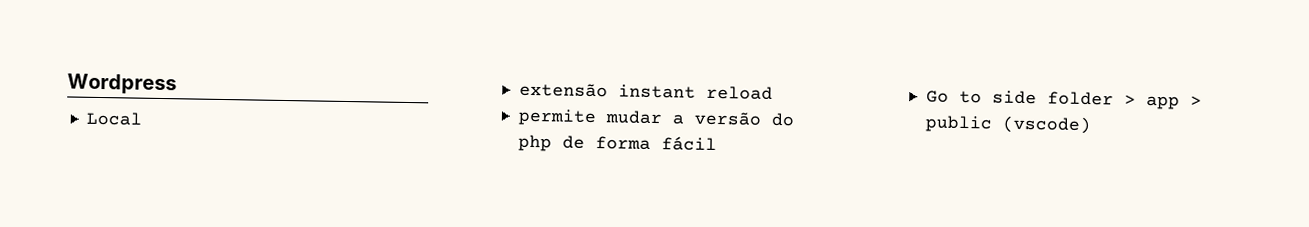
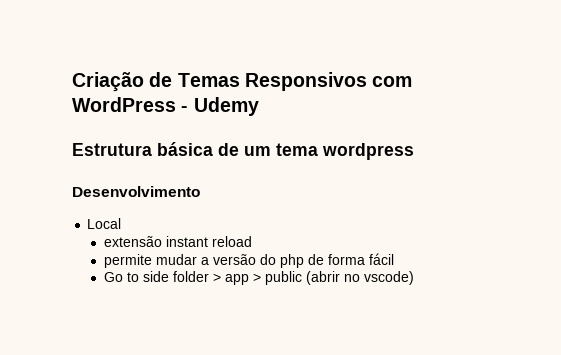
- Wordpress
+ Criação de Temas Responsivos com WordPress - Udemy
+ Estrutura básica de um tema wordpress
+ Desenvolvimento
- Go to side folder > app > public (vscode)
+ Go to side folder > app > public (abrir no vscode)

